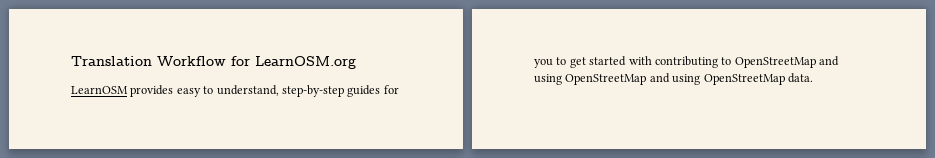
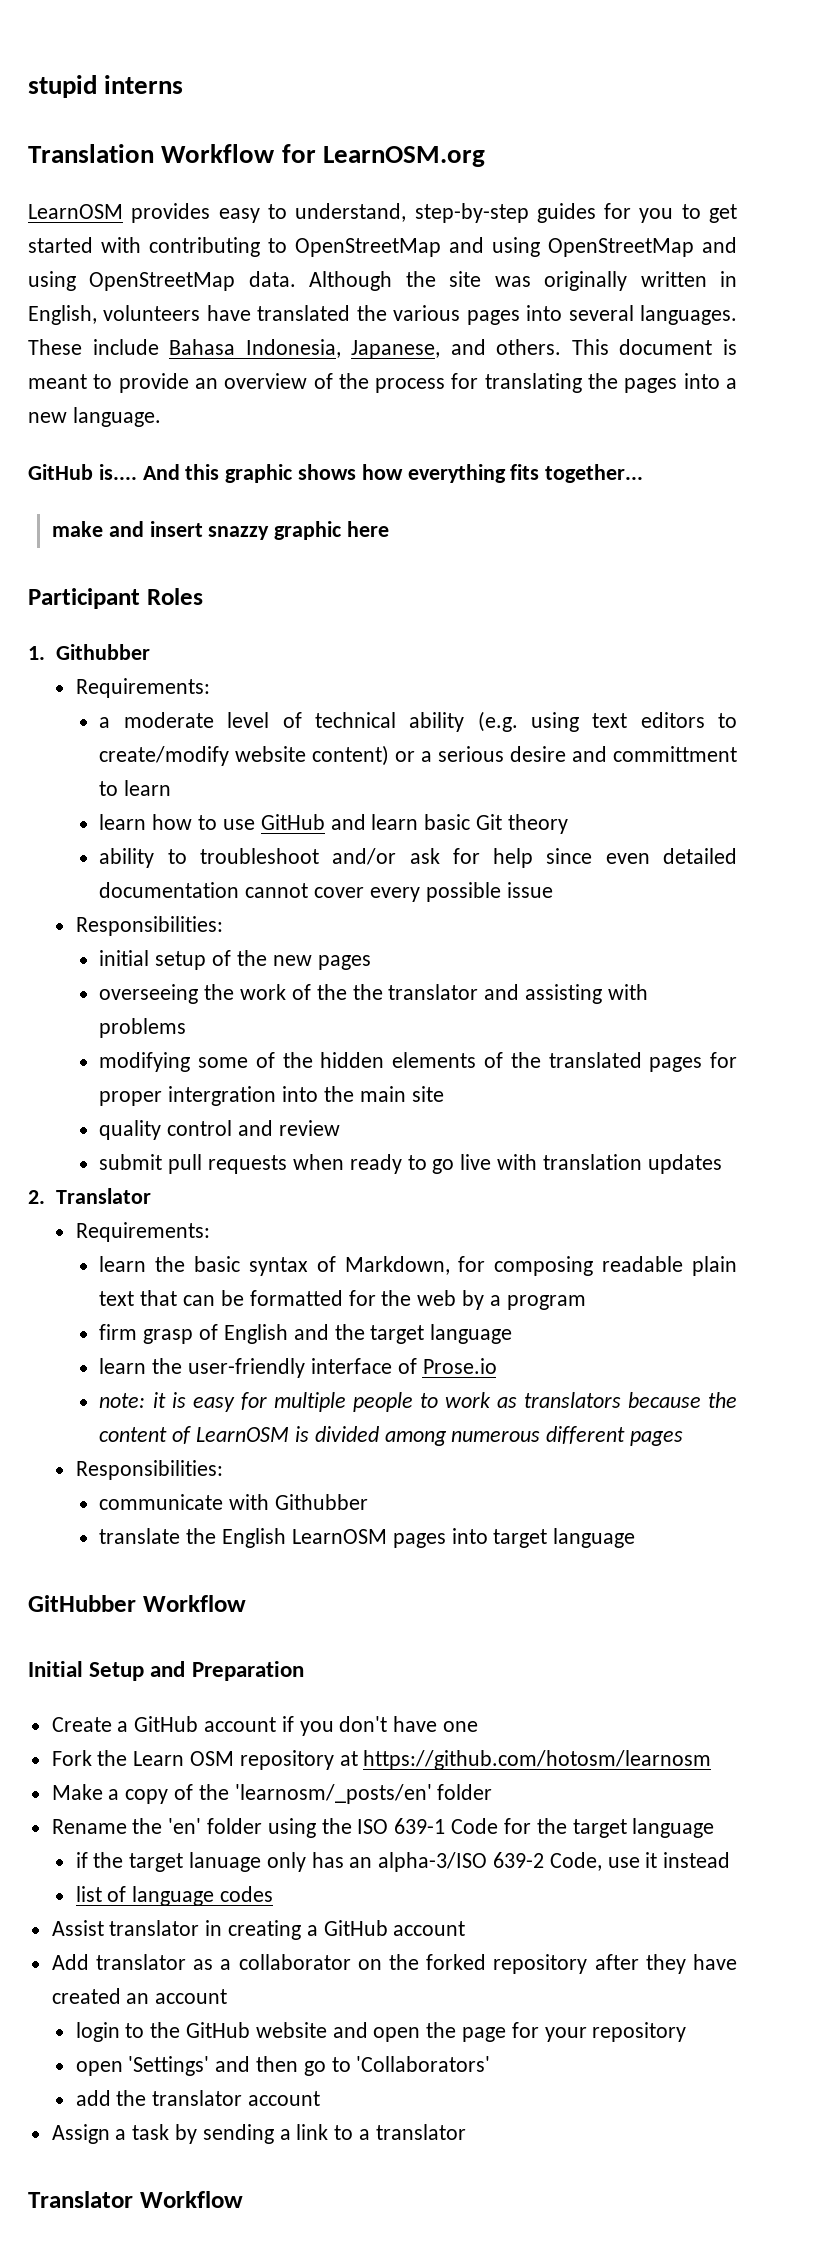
+ stupid interns
+ Although the site was originally written in English, volunteers have translated the various pages into several languages. These include Bahasa Indonesia, Japanese, and others. This document is meant to provide an overview of the process for translating the pages into a new language.
+ GitHub is.... And this graphic shows how everything fits together...
+ make and insert snazzy graphic here
+ Participant Roles
+ 1. Githubber
+ Requirements:
+ a moderate level of technical ability (e.g. using text editors to create/modify website content) or a serious desire and committment to learn
+ learn how to use GitHub and learn basic Git theory
+ ability to troubleshoot and/or ask for help since even detailed documentation cannot cover every possible issue
+ Responsibilities:
+ initial setup of the new pages
+ overseeing the work of the the translator and assisting with problems
+ modifying some of the hidden elements of the translated pages for proper intergration into the main site
+ quality control and review
+ submit pull requests when ready to go live with translation updates
+ 2. Translator
+ Requirements:
+ learn the basic syntax of Markdown, for composing readable plain text that can be formatted for the web by a program
+ firm grasp of English and the target language
+ learn the user-friendly interface of Prose.io
+ note: it is easy for multiple people to work as translators because the content of LearnOSM is divided among numerous different pages
+ Responsibilities:
+ communicate with Githubber
+ translate the English LearnOSM pages into target language
+ GitHubber Workflow
+ Initial Setup and Preparation
+ Create a GitHub account if you don't have one
+ Fork the Learn OSM repository at https://github.com/hotosm/learnosm
+ Make a copy of the 'learnosm/_posts/en' folder
+ Rename the 'en' folder using the ISO 639-1 Code for the target language
+ if the target lanuage only has an alpha-3/ISO 639-2 Code, use it instead
+ list of language codes
+ Assist translator in creating a GitHub account
+ Add translator as a collaborator on the forked repository after they have created an account
+ login to the GitHub website and open the page for your repository
+ open 'Settings' and then go to 'Collaborators'
+ add the translator account
+ Assign a task by sending a link to a translator
+ Translator Workflow

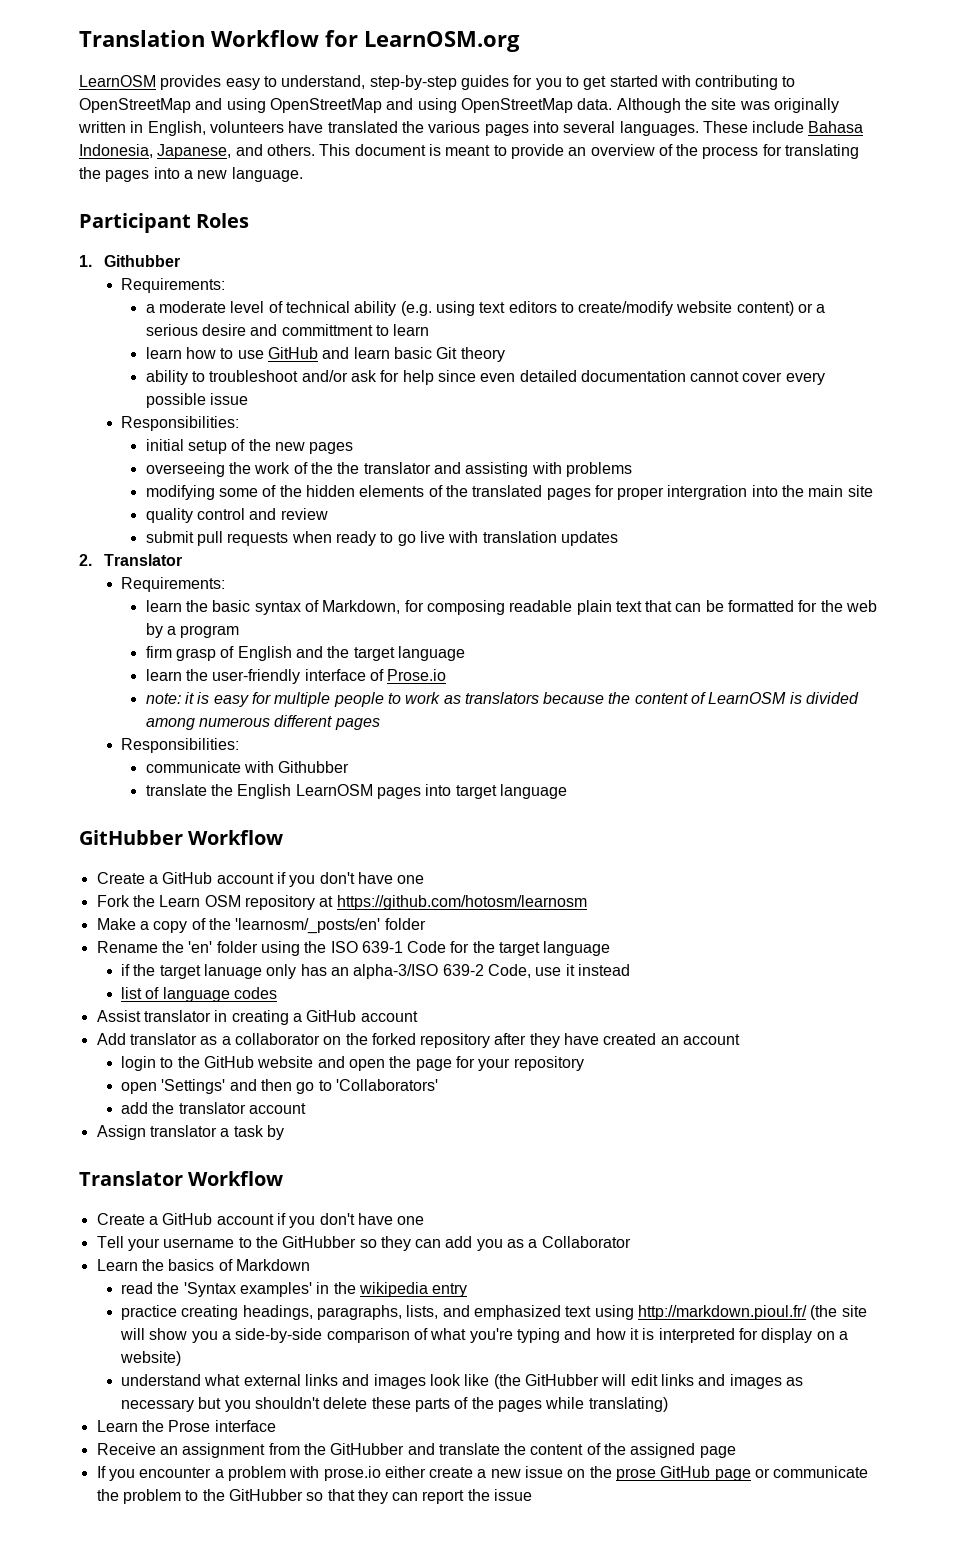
- stupid interns
- GitHub is.... And this graphic shows how everything fits together...
- make and insert snazzy graphic here
- Initial Setup and Preparation
- Assign a task by sending a link to a translator
+ Assign translator a task by
  Translator Workflow
+ Create a GitHub account if you don't have one
+ Tell your username to the GitHubber so they can add you as a Collaborator
+ Learn the basics of Markdown
+ read the 'Syntax examples' in the wikipedia entry
+ practice creating headings, paragraphs, lists, and emphasized text using http://markdown.pioul.fr/ (the site will show you a side-by-side comparison of what you're typing and how it is interpreted for display on a website)
+ understand what external links and images look like (the GitHubber will edit links and images as necessary but you shouldn't delete these parts of the pages while translating)
+ Learn the Prose interface
+ Receive an assignment from the GitHubber and translate the content of the assigned page
+ If you encounter a problem with prose.io either create a new issue on the prose GitHub page or communicate the problem to the GitHubber so that they can report the issue

